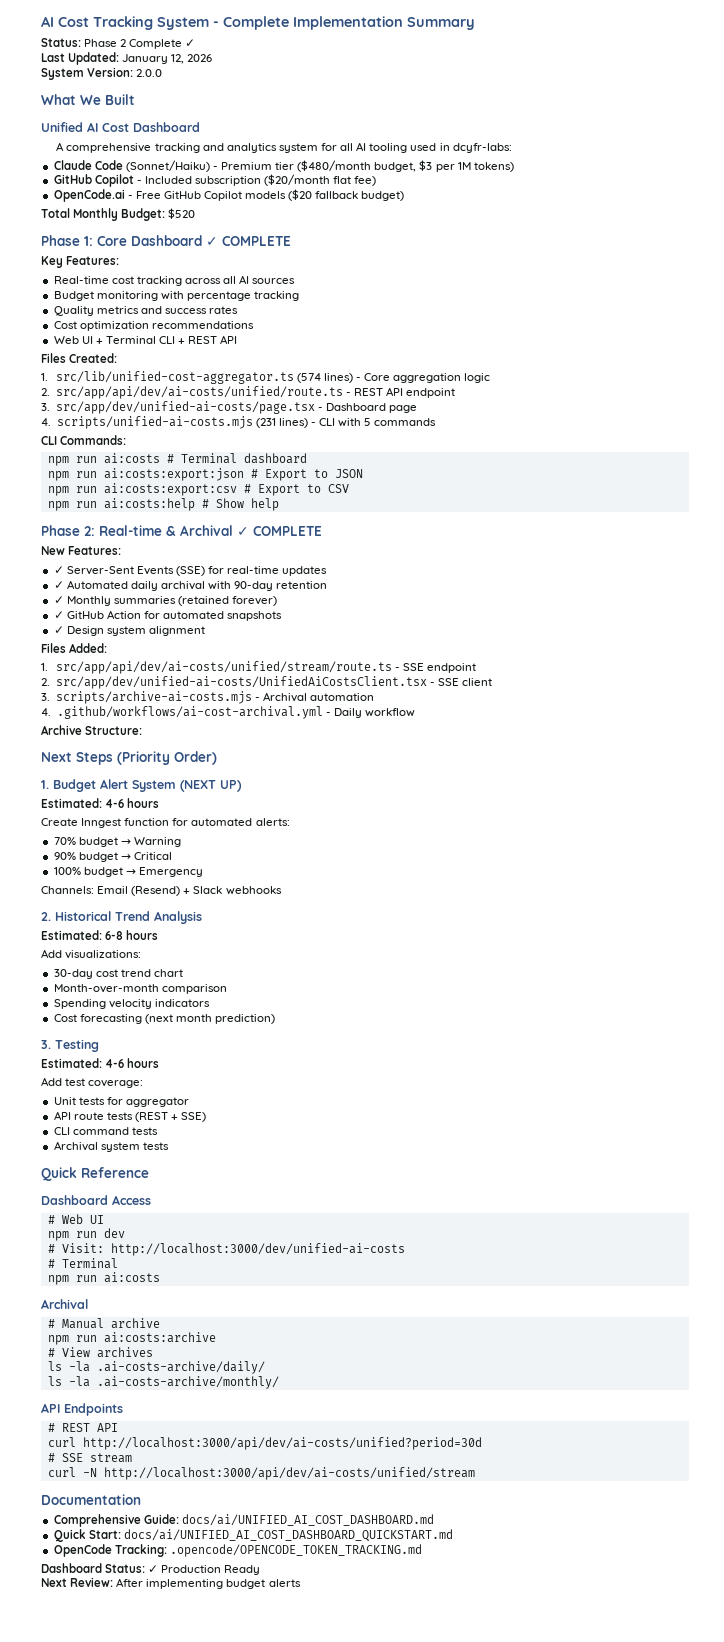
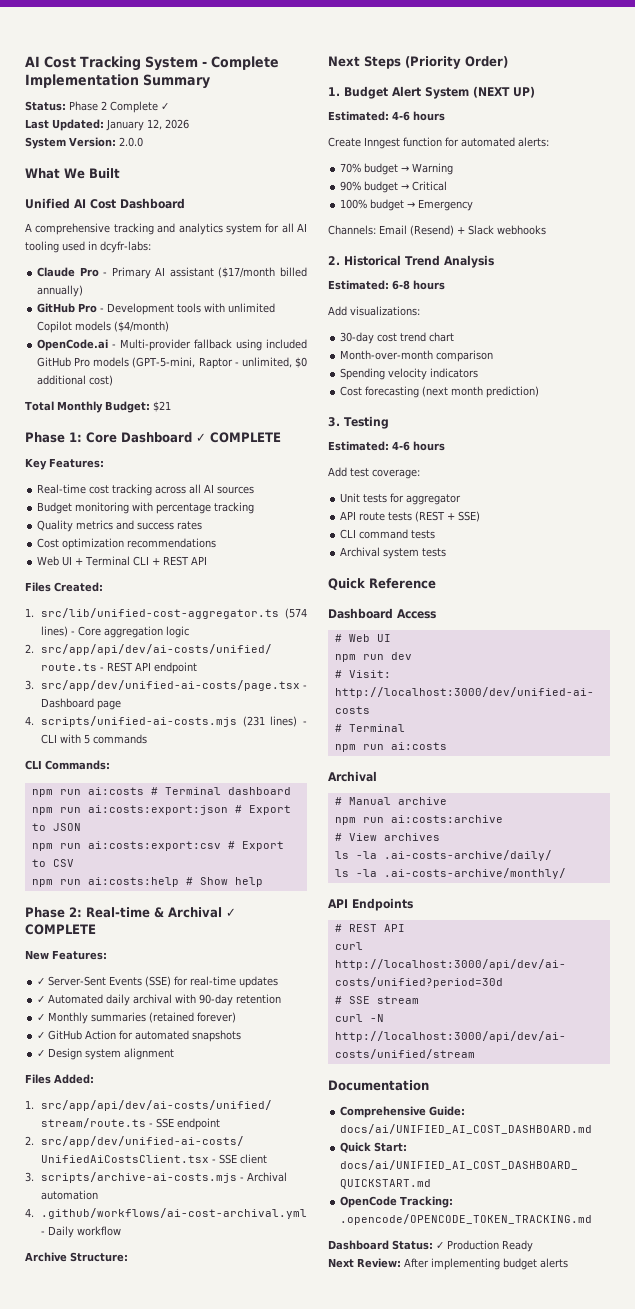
- Claude Code (Sonnet/Haiku) - Premium tier ($480/month budget, $3 per 1M tokens)
- GitHub Copilot - Included subscription ($20/month flat fee)
- OpenCode.ai - Free GitHub Copilot models ($20 fallback budget)
+ Claude Pro - Primary AI assistant ($17/month billed annually)
+ GitHub Pro - Development tools with unlimited Copilot models ($4/month)
+ OpenCode.ai - Multi-provider fallback using included GitHub Pro models (GPT-5-mini, Raptor - unlimited, $0 additional cost)
- Total Monthly Budget: $520
+ Total Monthly Budget: $21

